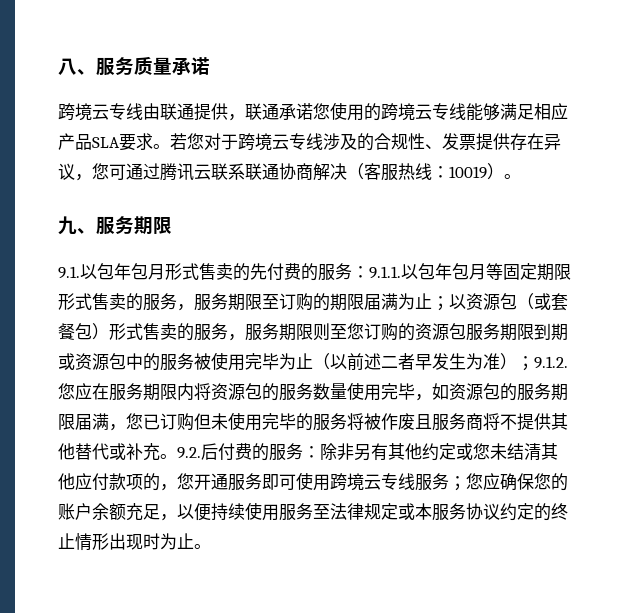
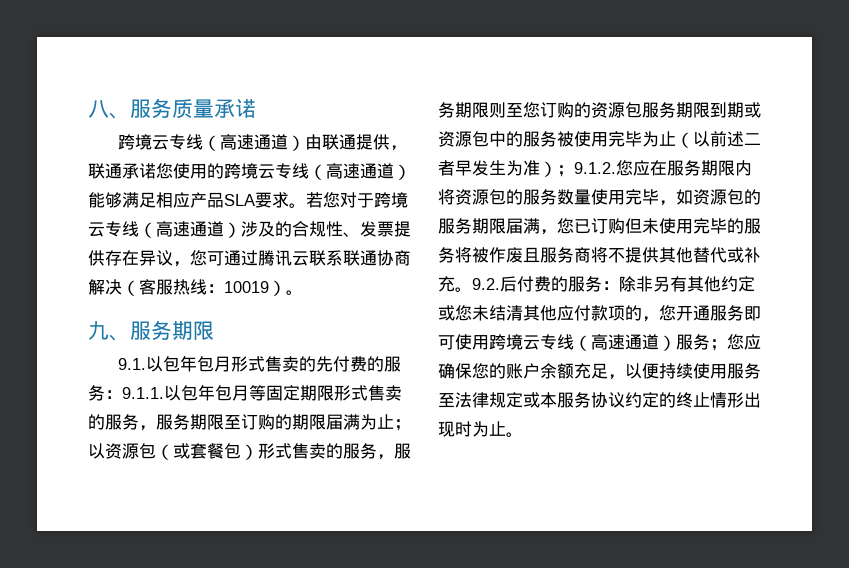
- 跨境云专线由联通提供，联通承诺您使用的跨境云专线能够满足相应产品SLA要求。
+ 跨境云专线（高速通道）由联通提供，联通承诺您使用的跨境云专线（高速通道）能够满足相应产品SLA要求。
- 若您对于跨境云专线涉及的合规性、发票提供存在异议，您可通过腾讯云联系联通协商解决（客服热线：10019）。
+ 若您对于跨境云专线（高速通道）涉及的合规性、发票提供存在异议，您可通过腾讯云联系联通协商解决（客服热线：10019）。
- 9.2.后付费的服务：除非另有其他约定或您未结清其他应付款项的，您开通服务即可使用跨境云专线服务；您应确保您的账户余额充足，以便持续使用服务至法律规定或本服务协议约定的终止情形出现时为止。
+ 9.2.后付费的服务：除非另有其他约定或您未结清其他应付款项的，您开通服务即可使用跨境云专线（高速通道）服务；您应确保您的账户余额充足，以便持续使用服务至法律规定或本服务协议约定的终止情形出现时为止。

